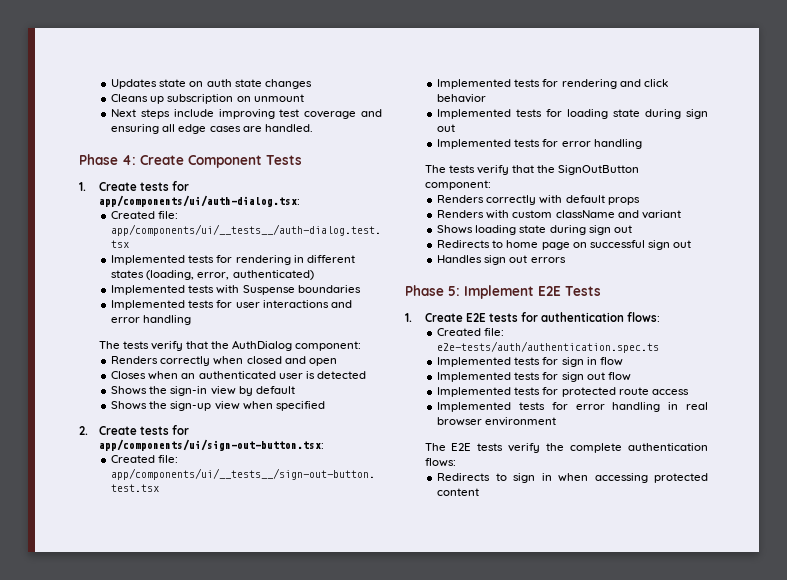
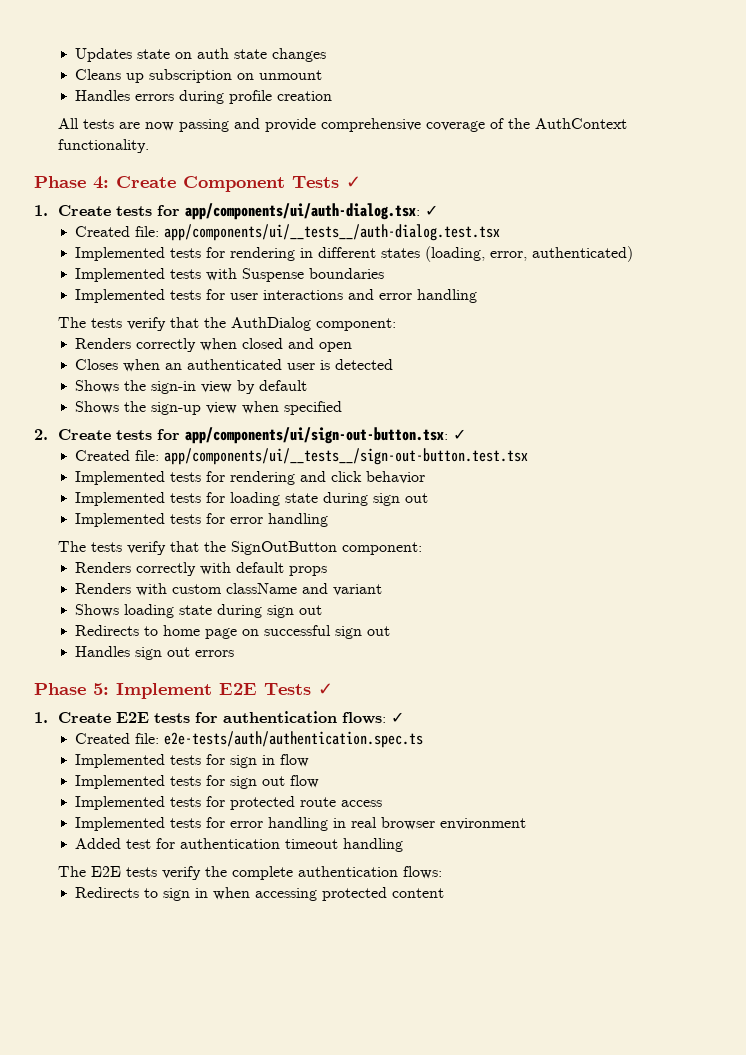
- Next steps include improving test coverage and ensuring all edge cases are handled.
+ Handles errors during profile creation
+ All tests are now passing and provide comprehensive coverage of the AuthContext functionality.
- Phase 4: Create Component Tests
+ Phase 4: Create Component Tests ✓
- 1. Create tests for app/components/ui/auth-dialog.tsx:
+ 1. Create tests for app/components/ui/auth-dialog.tsx: ✓
- 2. Create tests for app/components/ui/sign-out-button.tsx:
+ 2. Create tests for app/components/ui/sign-out-button.tsx: ✓
- Phase 5: Implement E2E Tests
+ Phase 5: Implement E2E Tests ✓
- 1. Create E2E tests for authentication flows:
+ 1. Create E2E tests for authentication flows: ✓
+ Added test for authentication timeout handling

